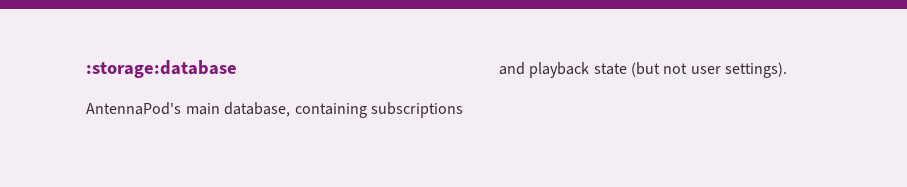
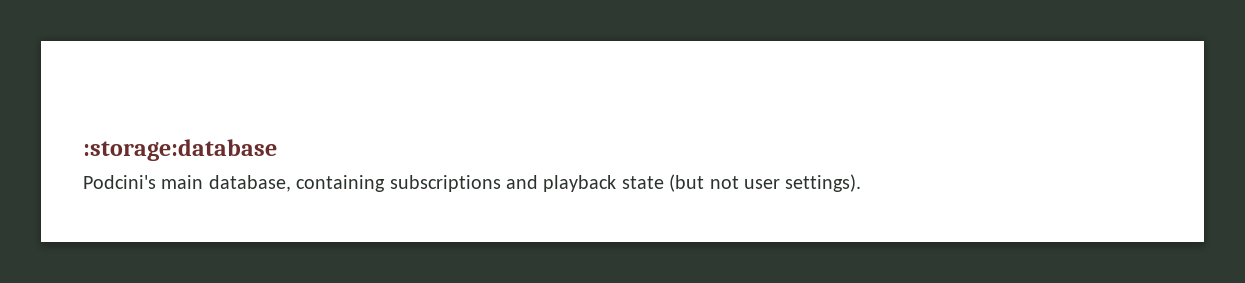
- AntennaPod's main database, containing subscriptions and playback state (but not user settings).
+ Podcini's main database, containing subscriptions and playback state (but not user settings).

